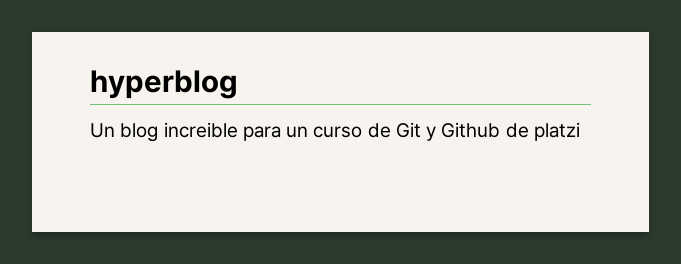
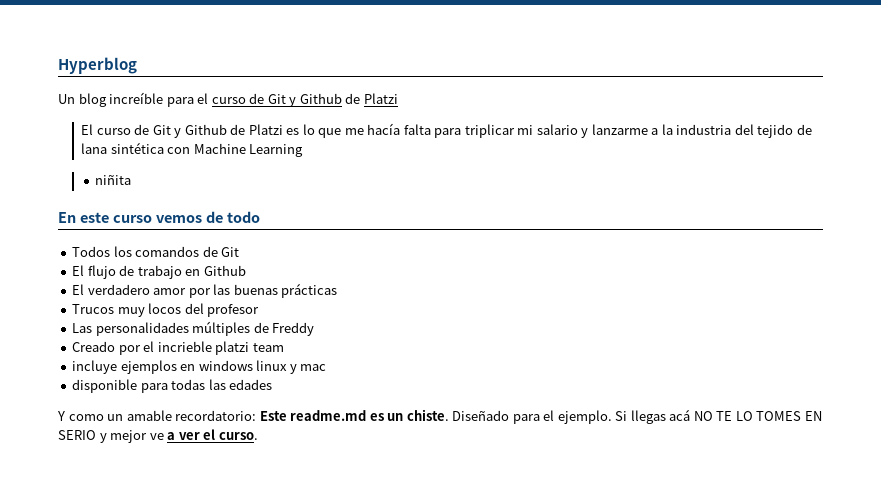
- hyperblog
+ Hyperblog
- Un blog increible para un curso de Git y Github de platzi
+ Un blog increíble para el curso de Git y Github de Platzi
+ El curso de Git y Github de Platzi es lo que me hacía falta para triplicar mi salario y lanzarme a la industria del tejido de lana sintética con Machine Learning
+ niñita
+ En este curso vemos de todo
+ Todos los comandos de Git
+ El flujo de trabajo en Github
+ El verdadero amor por las buenas prácticas
+ Trucos muy locos del profesor
+ Las personalidades múltiples de Freddy
+ Creado por el incrieble platzi team
+ incluye ejemplos en windows linux y mac
+ disponible para todas las edades
+ Y como un amable recordatorio: Este readme.md es un chiste. Diseñado para el ejemplo. Si llegas acá NO TE LO TOMES EN SERIO y mejor ve a ver el curso.

